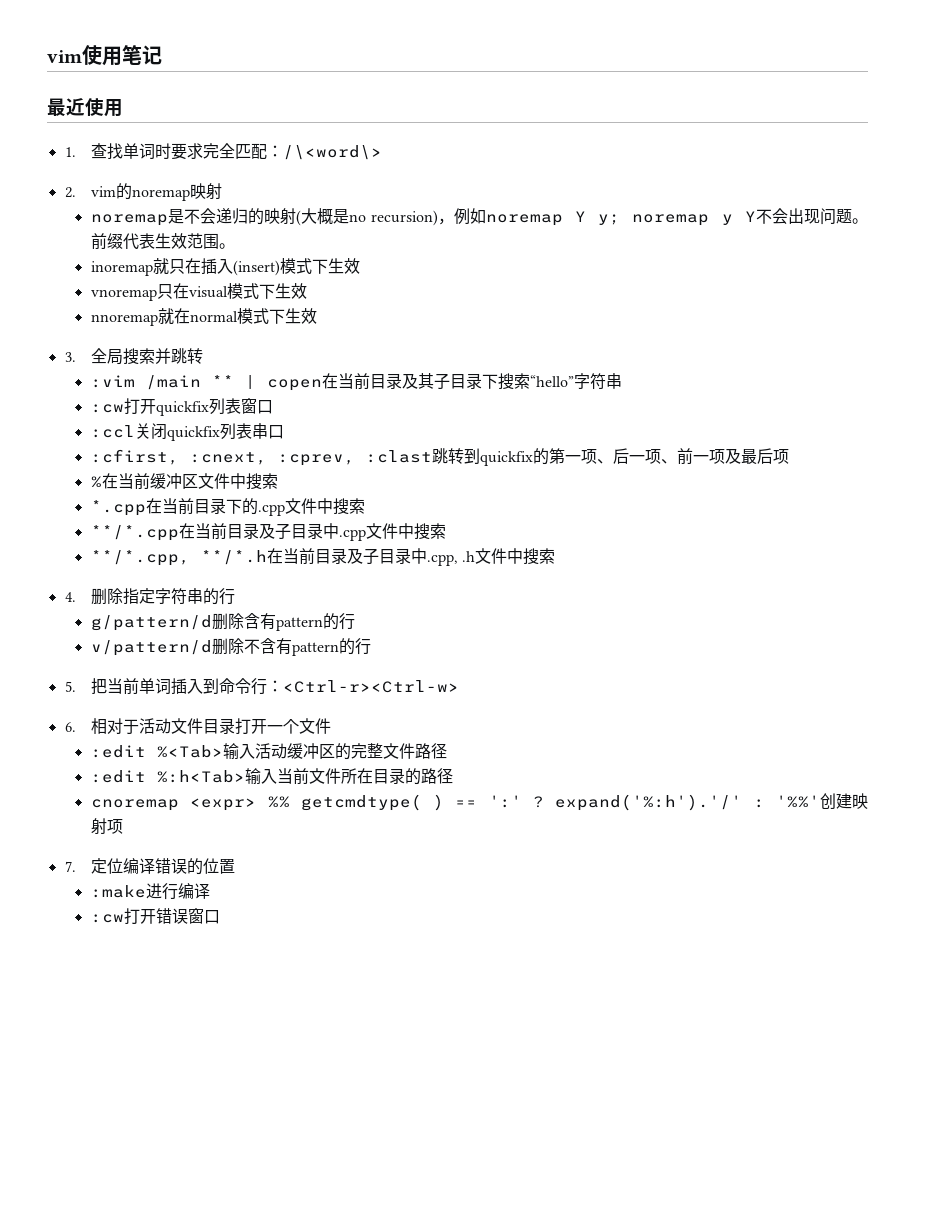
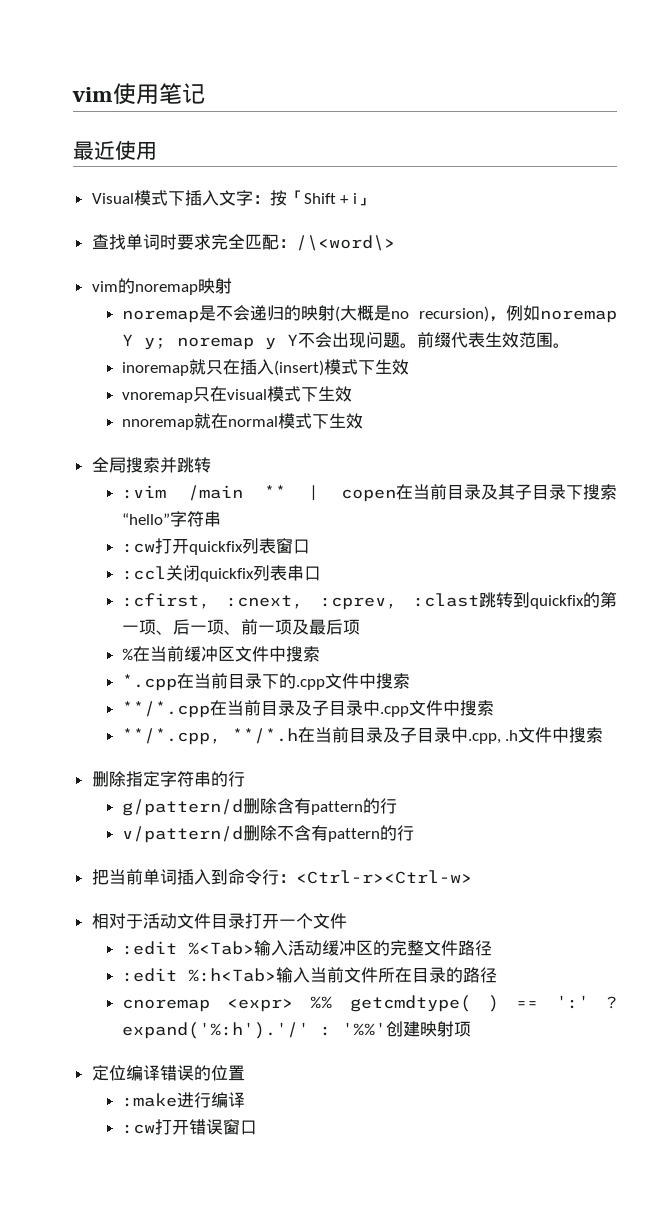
- 1.查找单词时要求完全匹配：/\<word\>
+ Visual模式下插入文字：按「Shift + i」
+ 查找单词时要求完全匹配：/\<word\>
- 2. vim的noremap映射
+ vim的noremap映射
- 3.全局搜索并跳转
+ 全局搜索并跳转
- 4.删除指定字符串的行
+ 删除指定字符串的行
- 5.把当前单词插入到命令行：<Ctrl-r><Ctrl-w>
+ 把当前单词插入到命令行：<Ctrl-r><Ctrl-w>
- 6.相对于活动文件目录打开一个文件
+ 相对于活动文件目录打开一个文件
- 7.定位编译错误的位置
+ 定位编译错误的位置

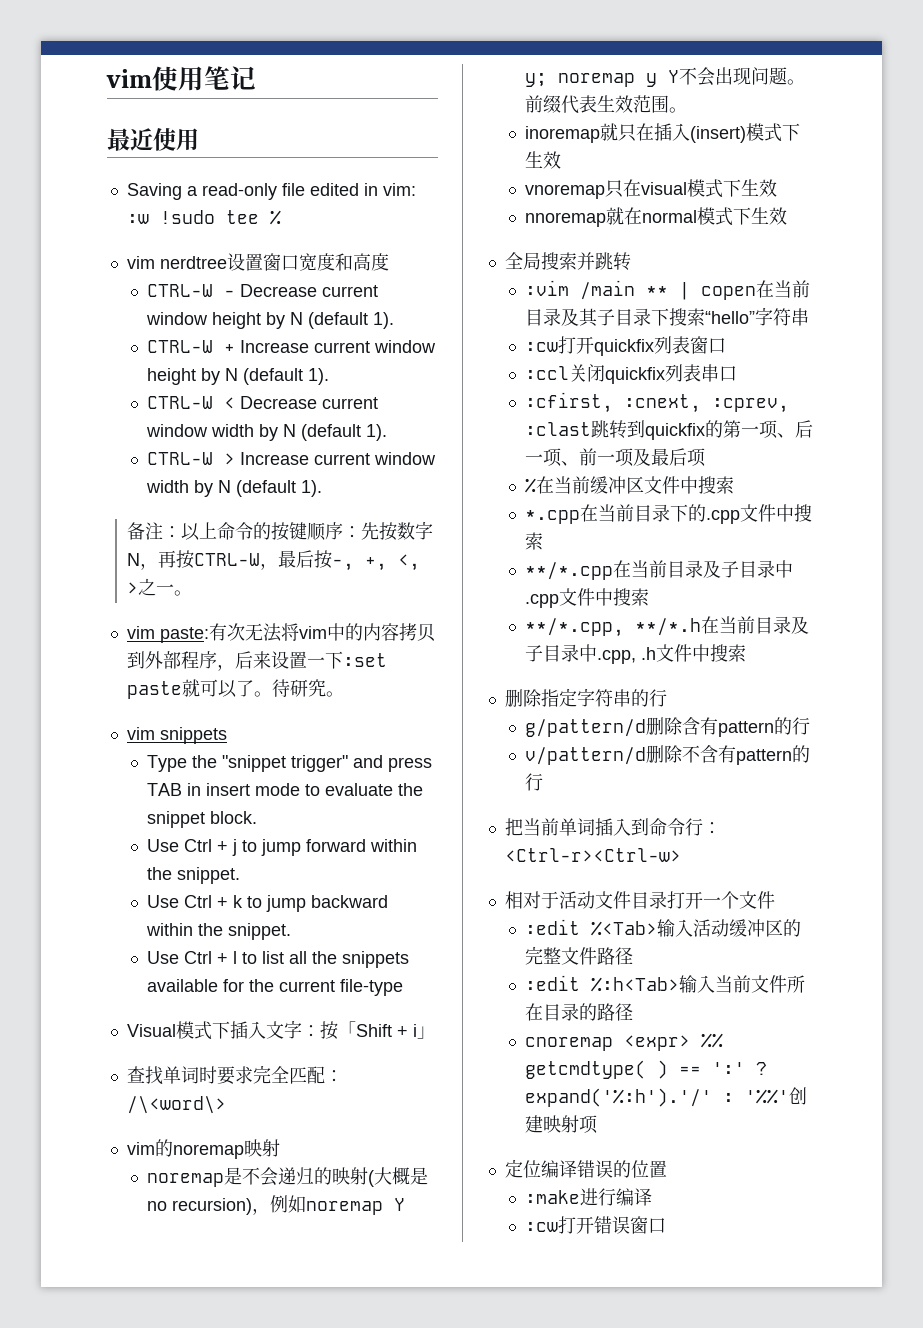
+ Saving a read-only file edited in vim: :w !sudo tee %
+ vim nerdtree设置窗口宽度和高度
+ CTRL-W - Decrease current window height by N (default 1).
+ CTRL-W + Increase current window height by N (default 1).
+ CTRL-W < Decrease current window width by N (default 1).
+ CTRL-W > Increase current window width by N (default 1).
+ 备注：以上命令的按键顺序：先按数字N，再按CTRL-W，最后按-, +, <, >之一。
+ vim paste:有次无法将vim中的内容拷贝到外部程序，后来设置一下:set paste就可以了。待研究。
+ vim snippets
+ Type the "snippet trigger" and press TAB in insert mode to evaluate the snippet block.
+ Use Ctrl + j to jump forward within the snippet.
+ Use Ctrl + k to jump backward within the snippet.
+ Use Ctrl + l to list all the snippets available for the current file-type

